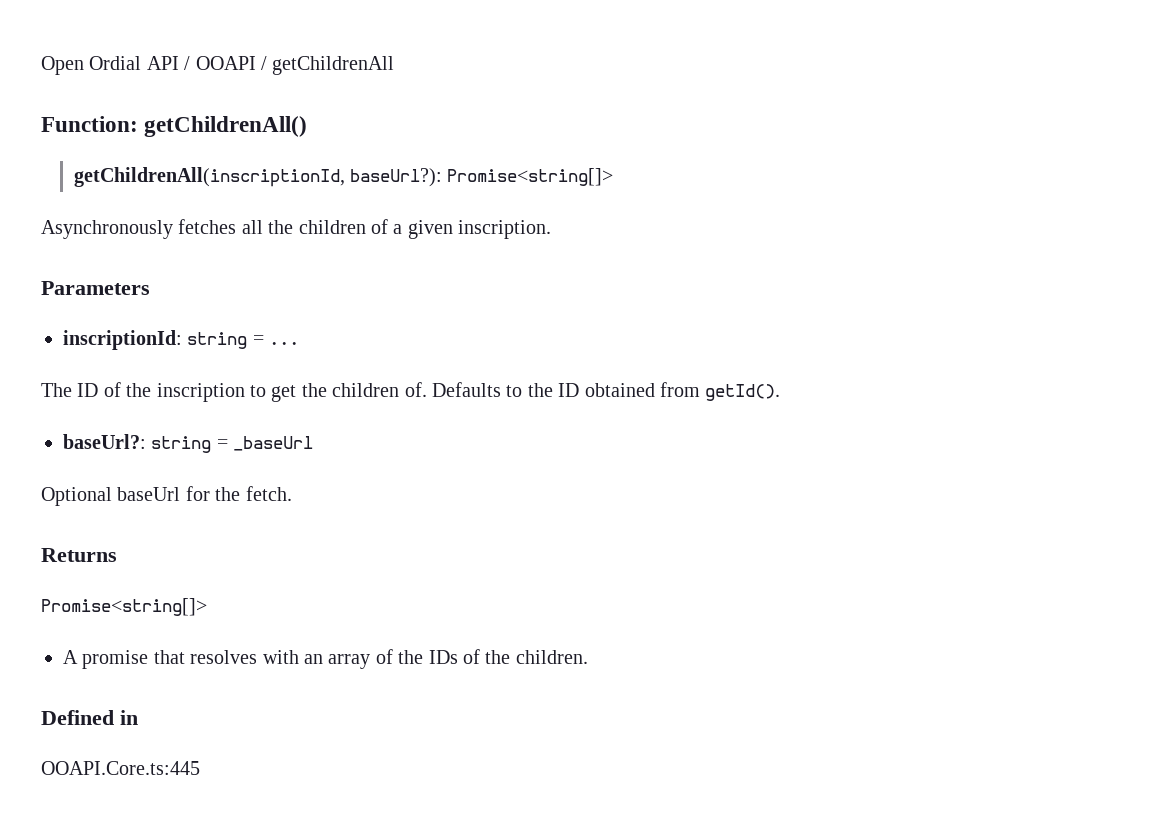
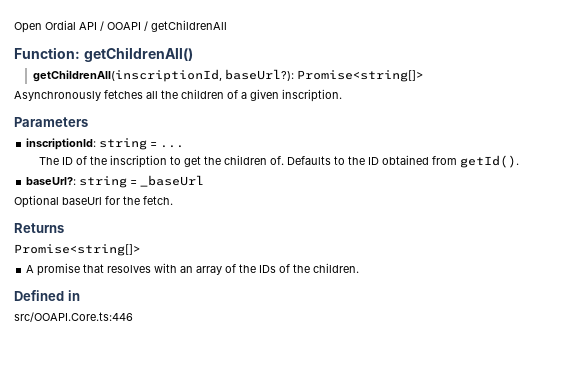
- OOAPI.Core.ts:445
+ src/OOAPI.Core.ts:446

